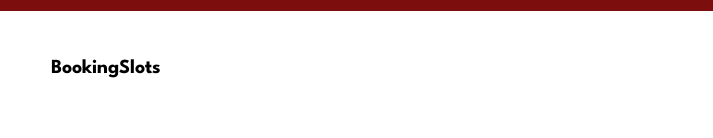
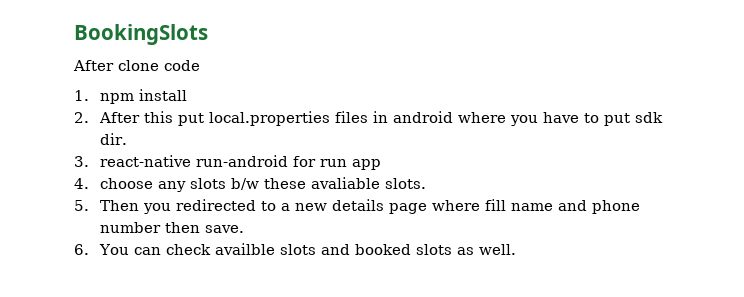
+ After clone code
+ 1. npm install
+ 2. After this put local.properties files in android where you have to put sdk dir.
+ 3. react-native run-android for run app
+ 4. choose any slots b/w these avaliable slots.
+ 5. Then you redirected to a new details page where fill name and phone number then save.
+ 6. You can check availble slots and booked slots as well.

